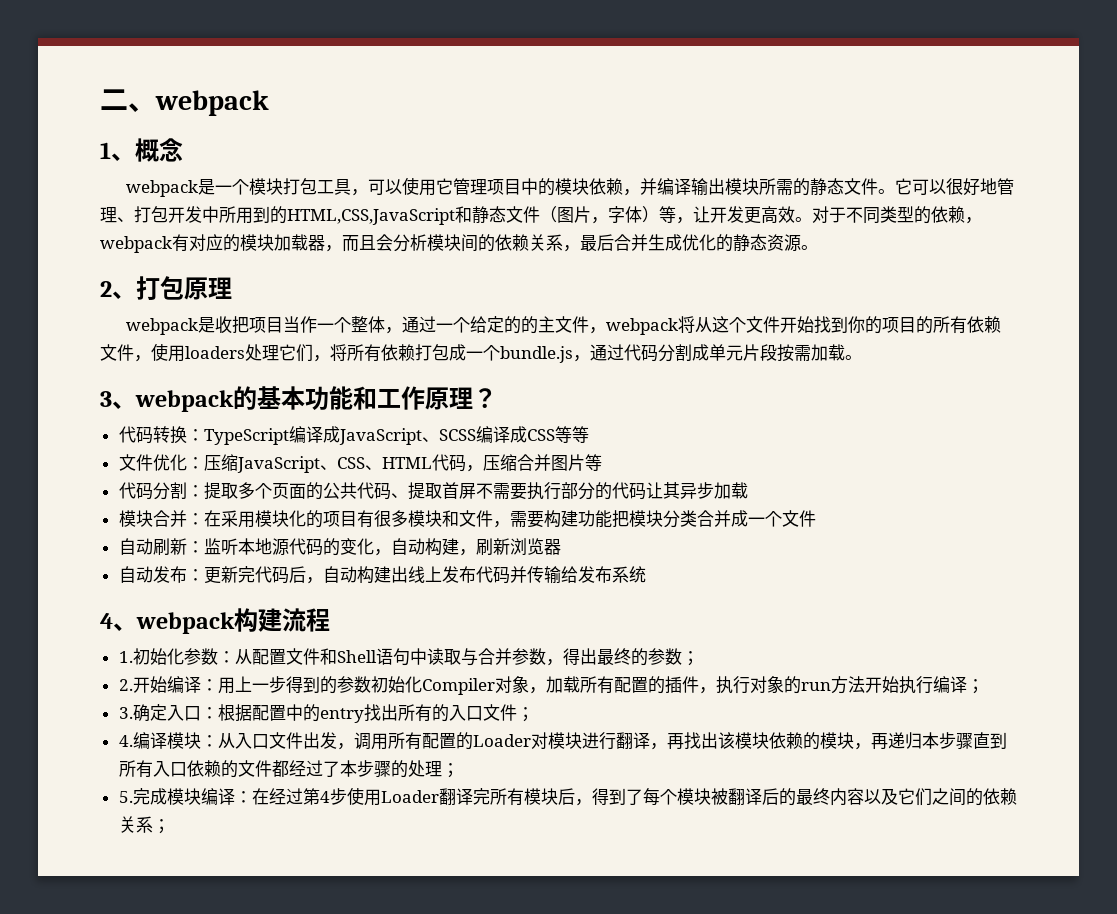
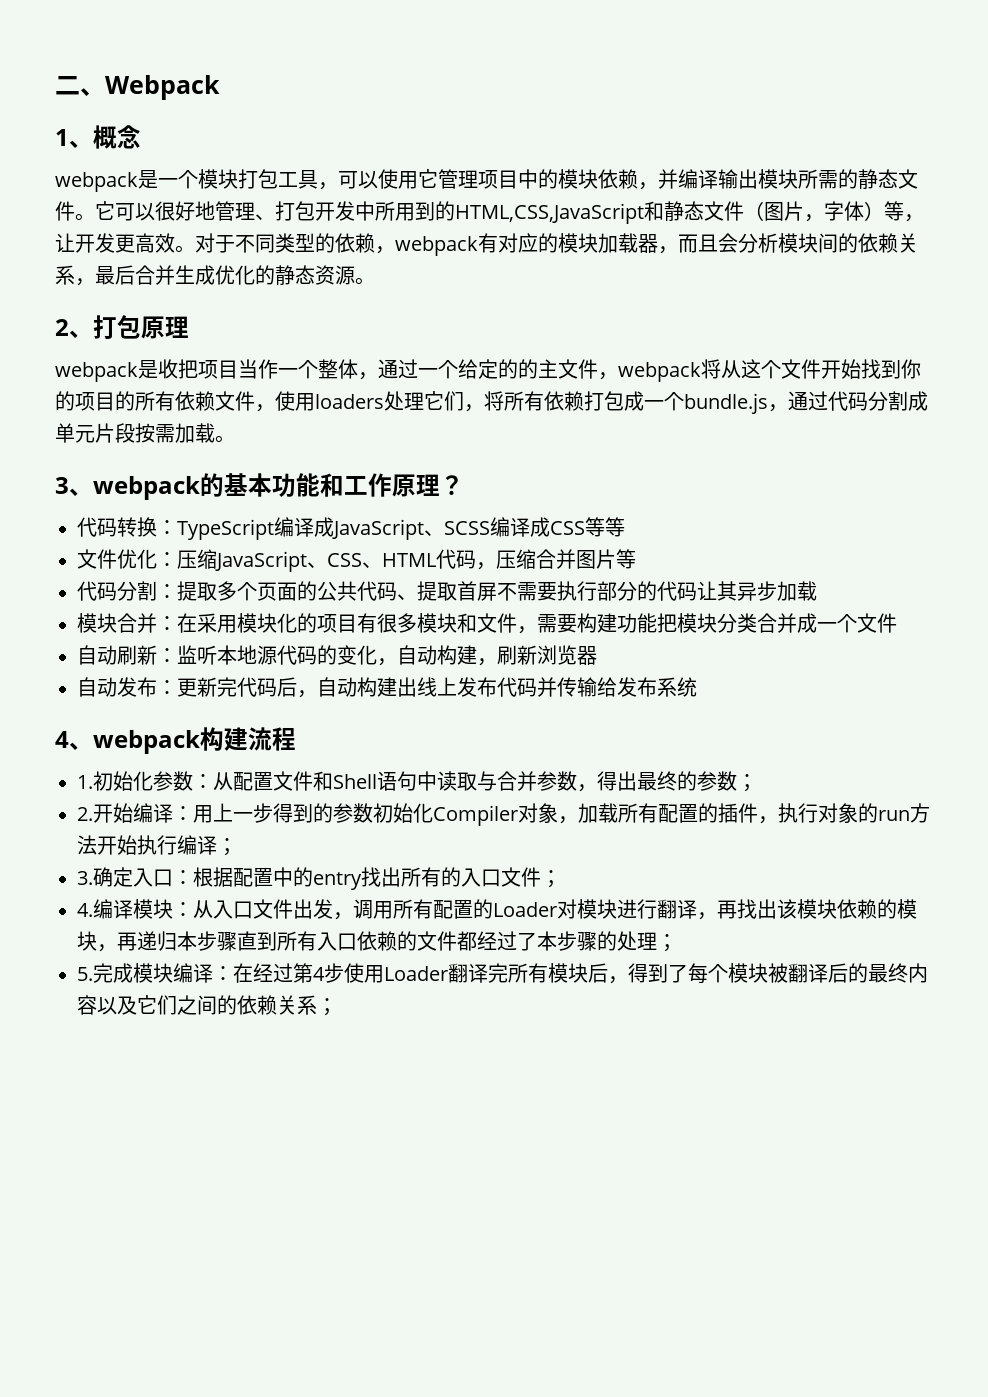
- 二、webpack
+ 二、Webpack

